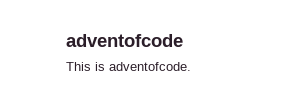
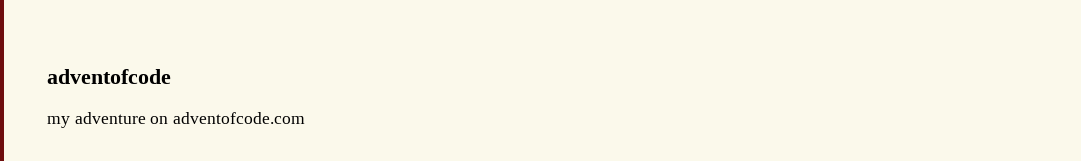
- This is adventofcode.
+ my adventure on adventofcode.com

